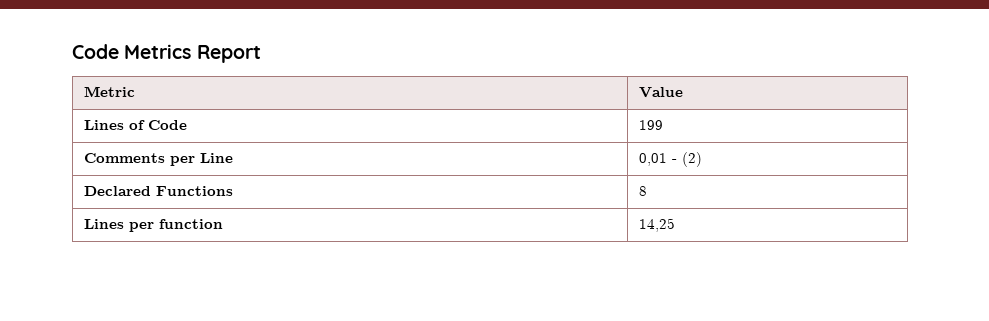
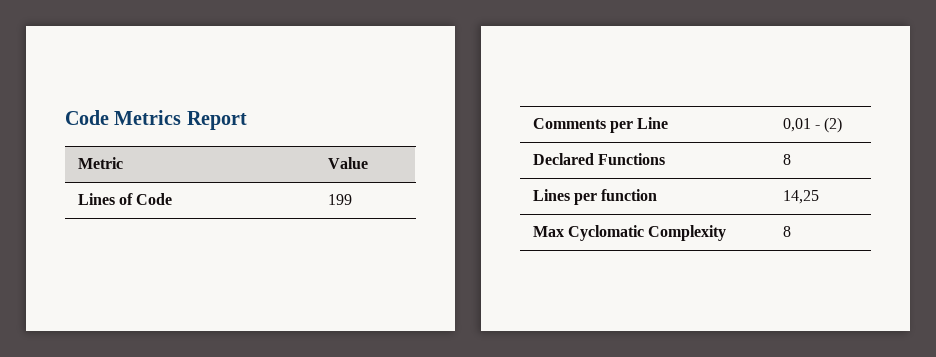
+ Max Cyclomatic Complexity | 8

